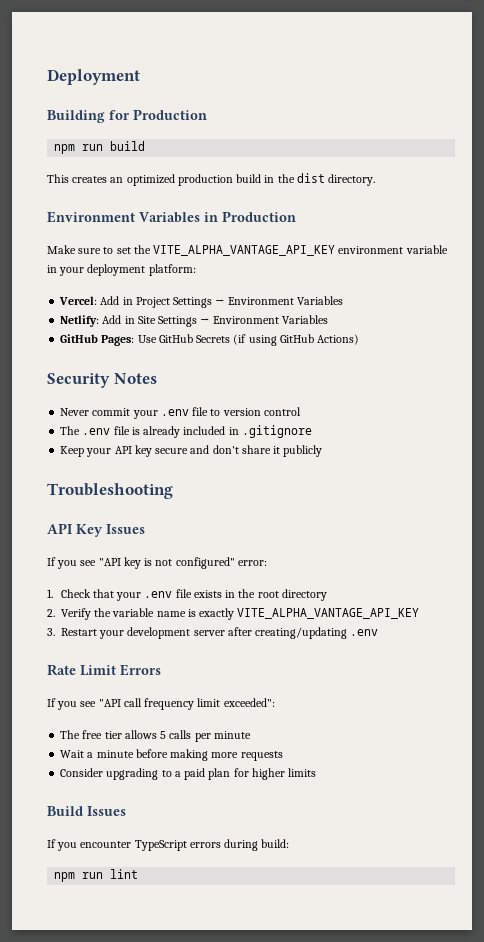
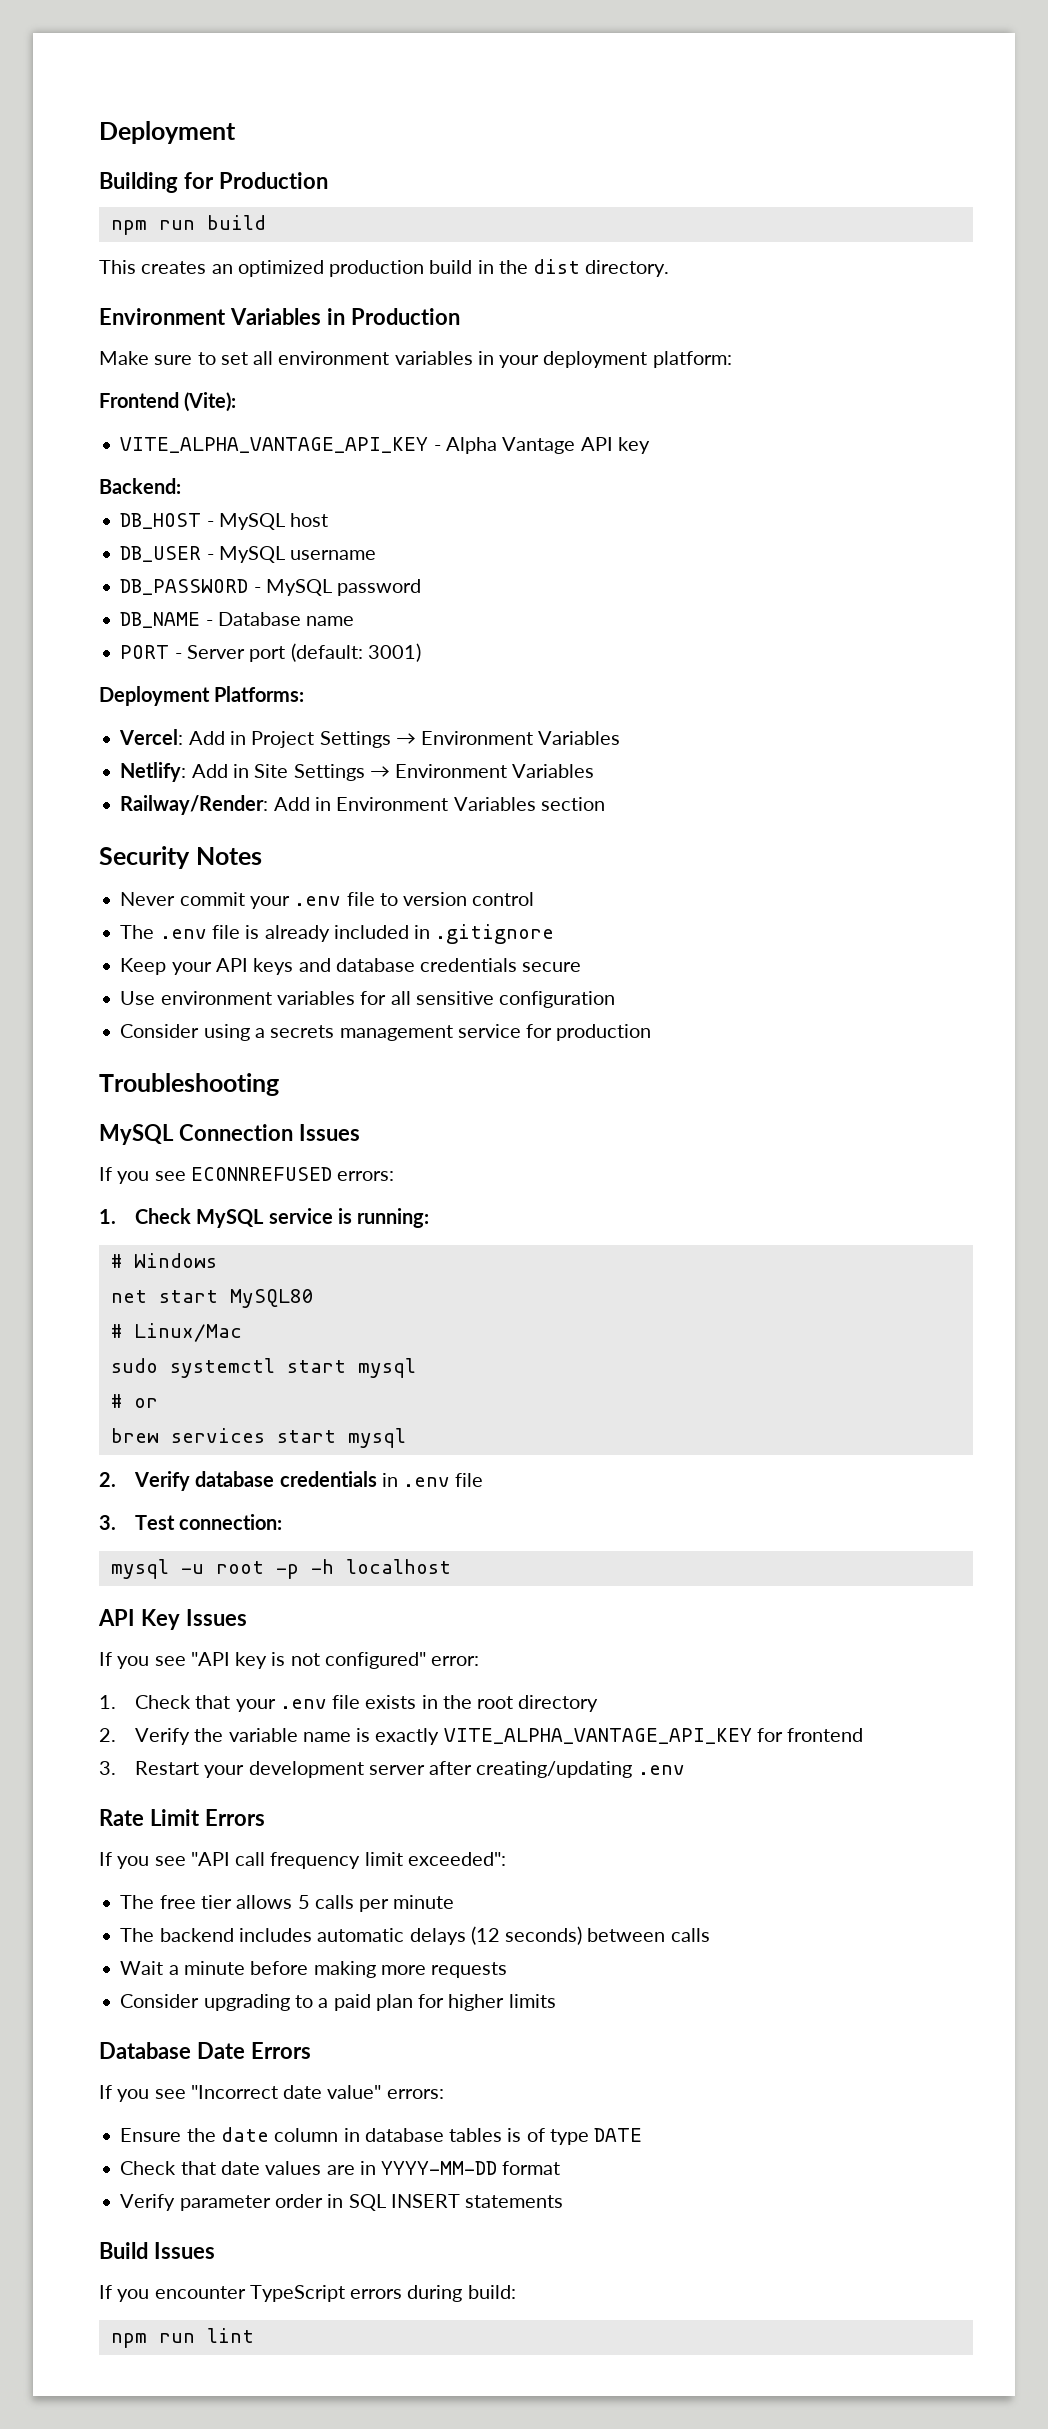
- Make sure to set the VITE_ALPHA_VANTAGE_API_KEY environment variable in your deployment platform:
+ Make sure to set all environment variables in your deployment platform:
+ Frontend (Vite):
+ VITE_ALPHA_VANTAGE_API_KEY - Alpha Vantage API key
+ Backend:
+ DB_HOST - MySQL host
+ DB_USER - MySQL username
+ DB_PASSWORD - MySQL password
+ DB_NAME - Database name
+ PORT - Server port (default: 3001)
+ Deployment Platforms:
- GitHub Pages: Use GitHub Secrets (if using GitHub Actions)
+ Railway/Render: Add in Environment Variables section
- Keep your API key secure and don't share it publicly
+ Keep your API keys and database credentials secure
+ Use environment variables for all sensitive configuration
+ Consider using a secrets management service for production
  Troubleshooting
+ MySQL Connection Issues
+ If you see ECONNREFUSED errors:
+ 1. Check MySQL service is running:
+ # Windows
+ net start MySQL80
+ # Linux/Mac
+ sudo systemctl start mysql
+ # or
+ brew services start mysql
+ 2. Verify database credentials in .env file
+ 3. Test connection:
+ mysql -u root -p -h localhost
- 2. Verify the variable name is exactly VITE_ALPHA_VANTAGE_API_KEY
+ 2. Verify the variable name is exactly VITE_ALPHA_VANTAGE_API_KEY for frontend
+ The backend includes automatic delays (12 seconds) between calls
+ Database Date Errors
+ If you see "Incorrect date value" errors:
+ Ensure the date column in database tables is of type DATE
+ Check that date values are in YYYY-MM-DD format
+ Verify parameter order in SQL INSERT statements

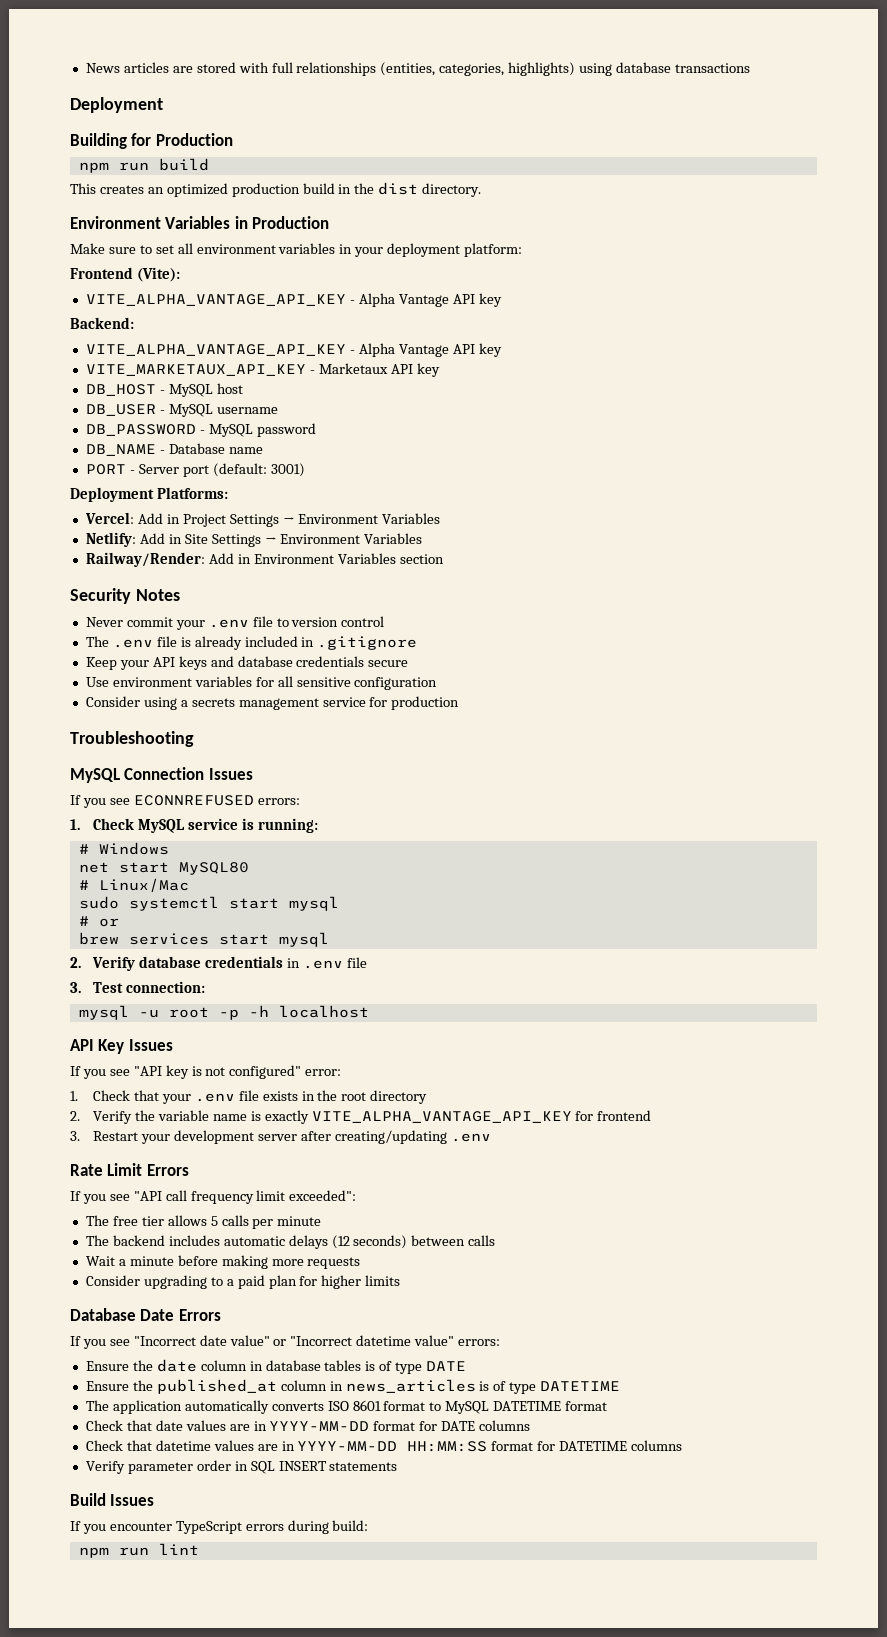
+ News articles are stored with full relationships (entities, categories, highlights) using database transactions
  Backend:
+ VITE_ALPHA_VANTAGE_API_KEY - Alpha Vantage API key
+ VITE_MARKETAUX_API_KEY - Marketaux API key
- If you see "Incorrect date value" errors:
+ If you see "Incorrect date value" or "Incorrect datetime value" errors:
+ Ensure the published_at column in news_articles is of type DATETIME
+ The application automatically converts ISO 8601 format to MySQL DATETIME format
- Check that date values are in YYYY-MM-DD format
+ Check that date values are in YYYY-MM-DD format for DATE columns
+ Check that datetime values are in YYYY-MM-DD HH:MM:SS format for DATETIME columns

